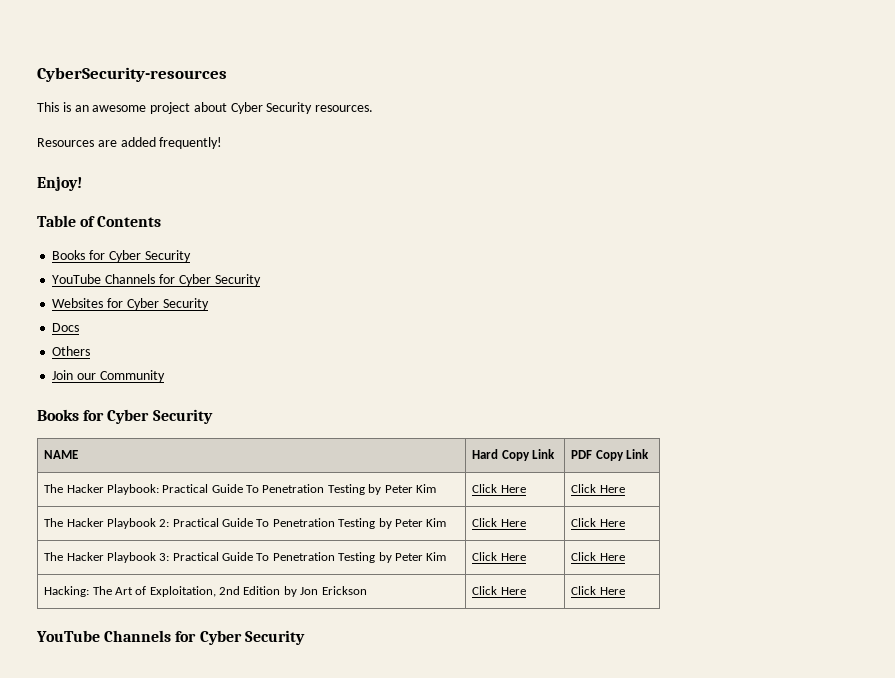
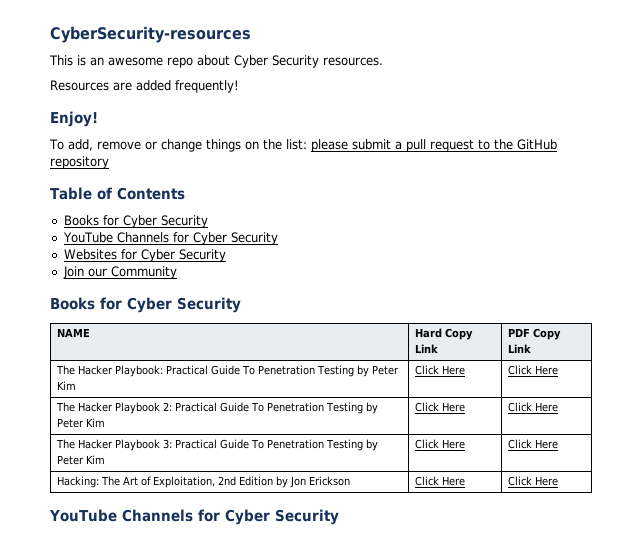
- This is an awesome project about Cyber Security resources.
+ This is an awesome repo about Cyber Security resources.
+ To add, remove or change things on the list: please submit a pull request to the GitHub repository
- Docs
- Others

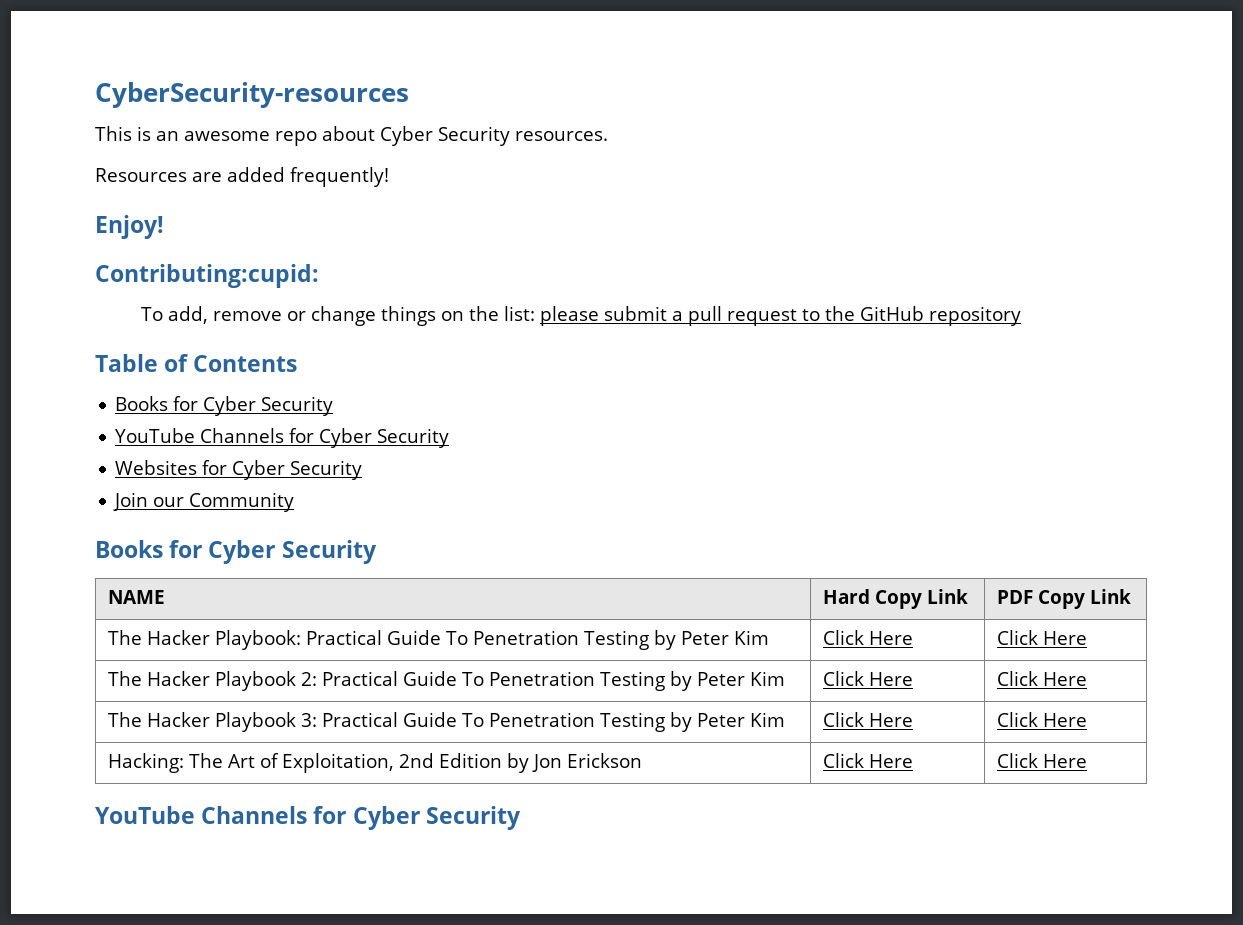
+ Contributing:cupid:

